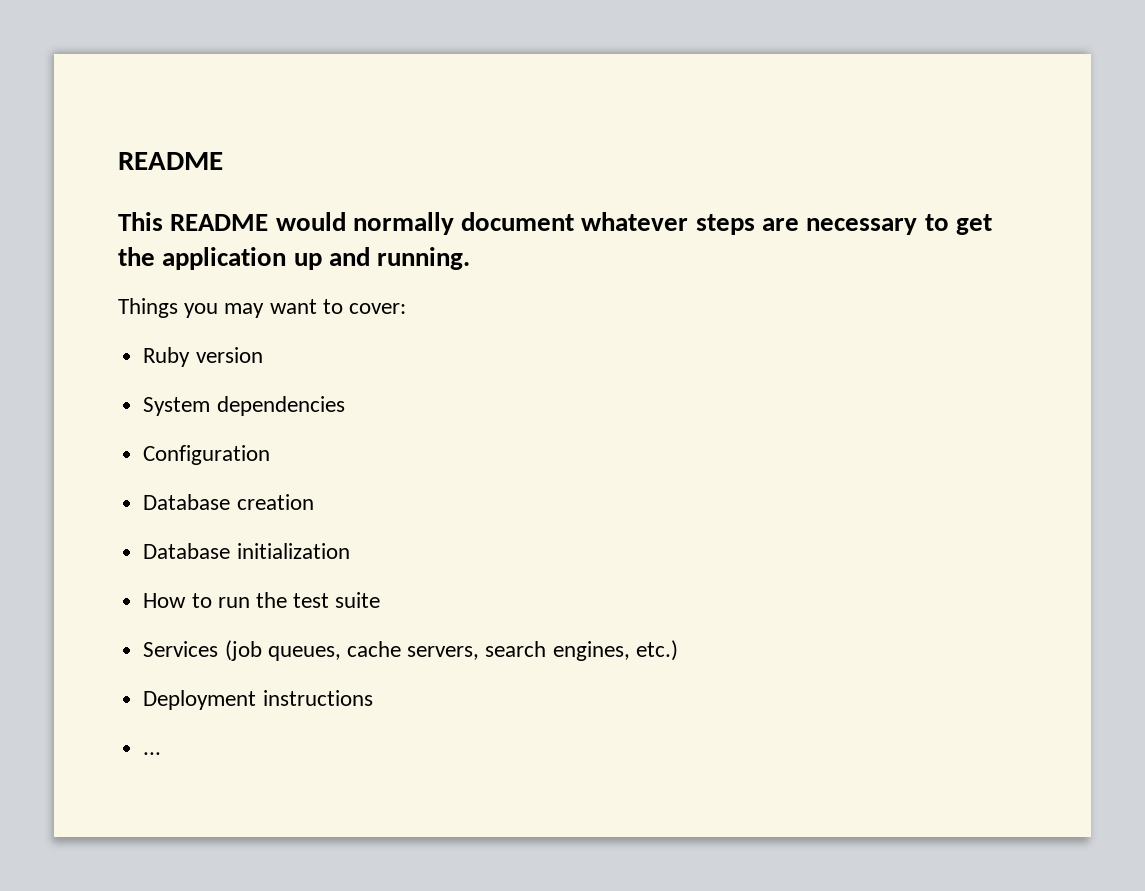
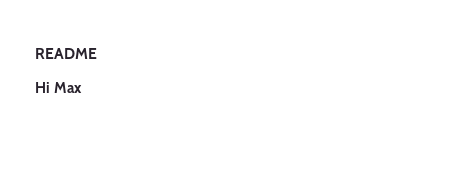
- This README would normally document whatever steps are necessary to get the application up and running.
- Things you may want to cover:
- Ruby version
- System dependencies
- Configuration
- Database creation
- Database initialization
- How to run the test suite
- Services (job queues, cache servers, search engines, etc.)
- Deployment instructions
- ...
+ Hi Max

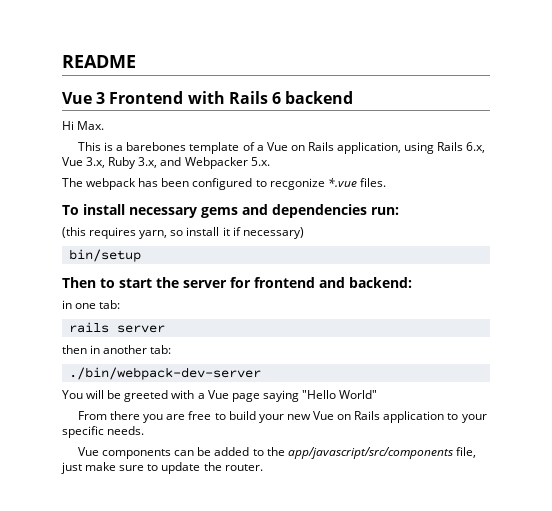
- Hi Max
+ Vue 3 Frontend with Rails 6 backend
+ Hi Max.
+ This is a barebones template of a Vue on Rails application, using Rails 6.x, Vue 3.x, Ruby 3.x, and Webpacker 5.x.
+ The webpack has been configured to recgonize *.vue files.
+ To install necessary gems and dependencies run:
+ (this requires yarn, so install it if necessary)
+ bin/setup
+ Then to start the server for frontend and backend:
+ in one tab:
+ rails server
+ then in another tab:
+ ./bin/webpack-dev-server
+ You will be greeted with a Vue page saying "Hello World"
+ From there you are free to build your new Vue on Rails application to your specific needs.
+ Vue components can be added to the app/javascript/src/components file, just make sure to update the router.

